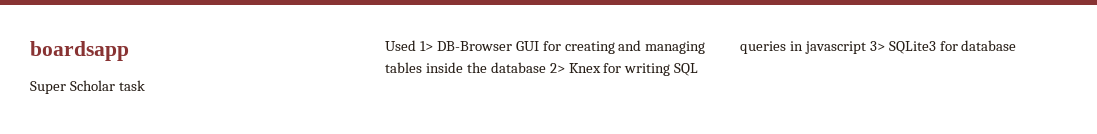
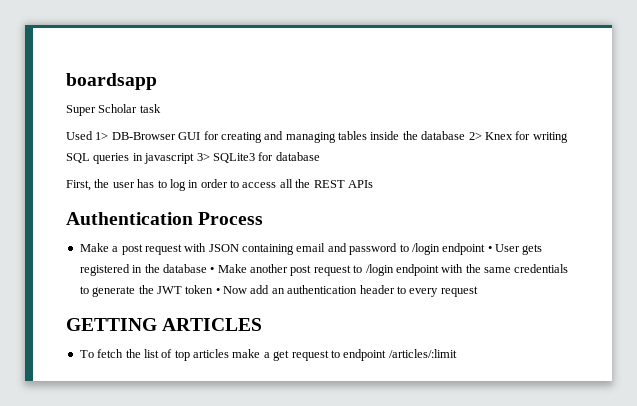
+ First, the user has to log in order to access all the REST APIs
+ Authentication Process
+ Make a post request with JSON containing email and password to /login endpoint • User gets registered in the database • Make another post request to /login endpoint with the same credentials to generate the JWT token • Now add an authentication header to every request
+ GETTING ARTICLES
+ To fetch the list of top articles make a get request to endpoint /articles/:limit

